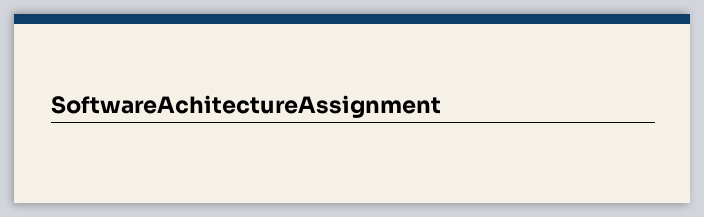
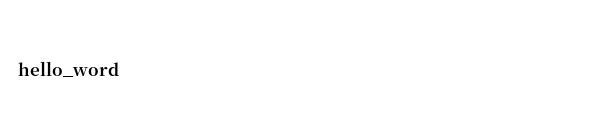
- SoftwareAchitectureAssignment
+ hello_word

